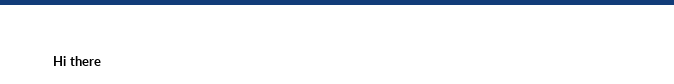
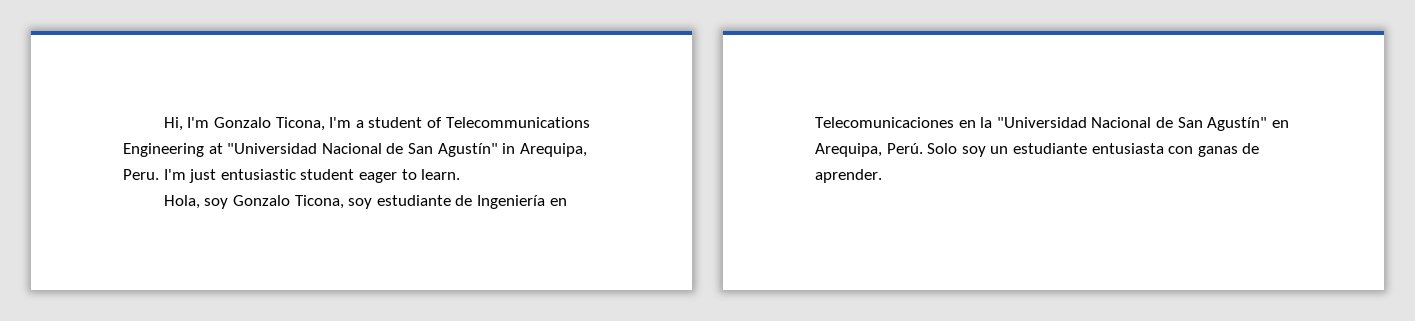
- Hi there
+ Hi, I'm Gonzalo Ticona, I'm a student of Telecommunications Engineering at "Universidad Nacional de San Agustín" in Arequipa, Peru. I'm just entusiastic student eager to learn.
+ Hola, soy Gonzalo Ticona, soy estudiante de Ingeniería en Telecomunicaciones en la "Universidad Nacional de San Agustín" en Arequipa, Perú. Solo soy un estudiante entusiasta con ganas de aprender.

